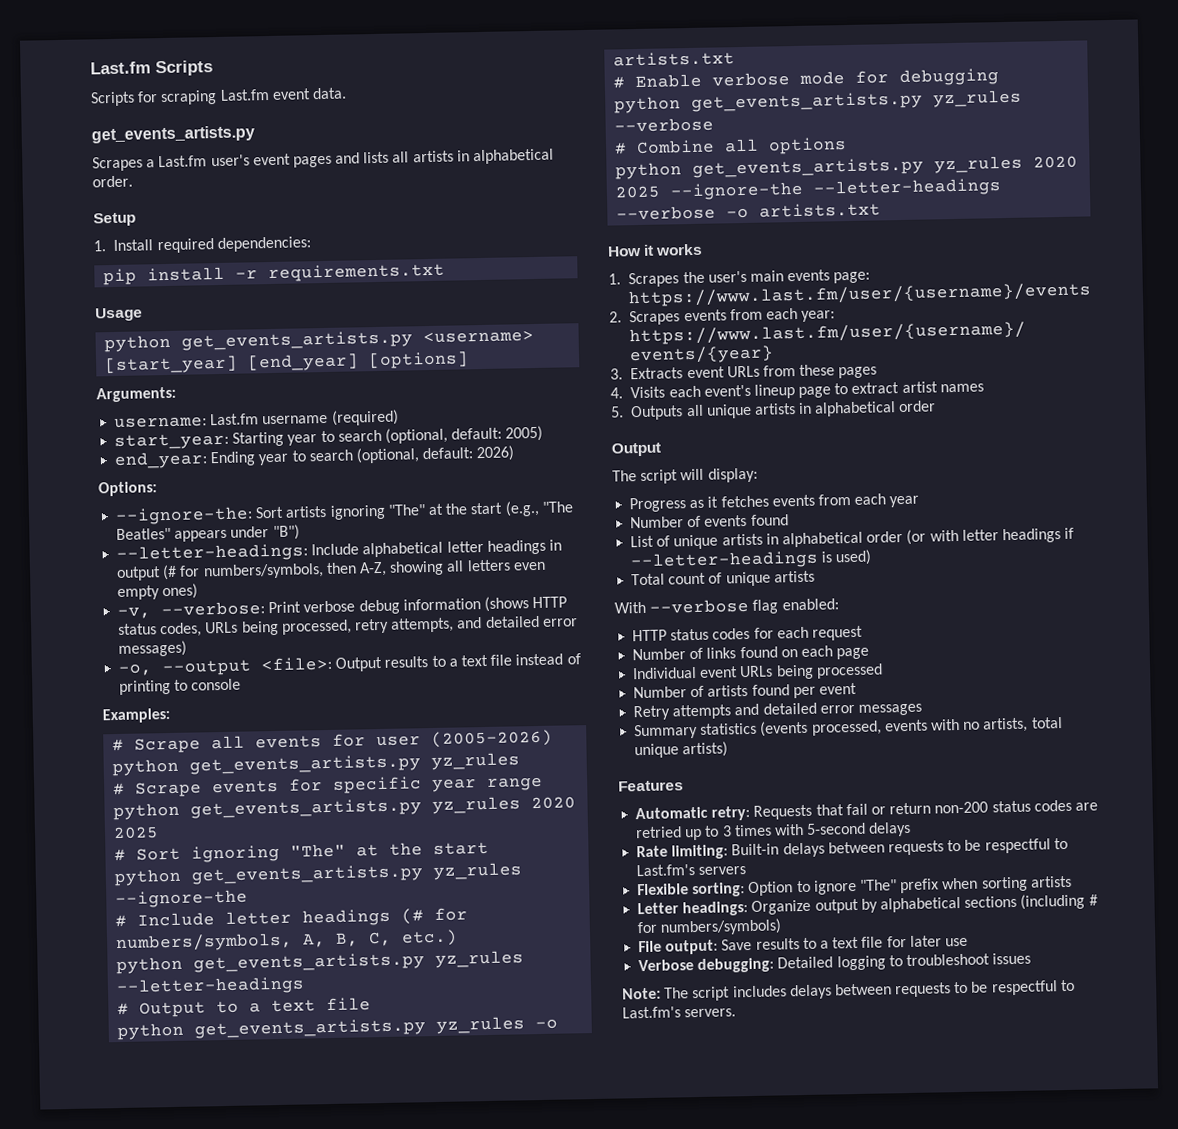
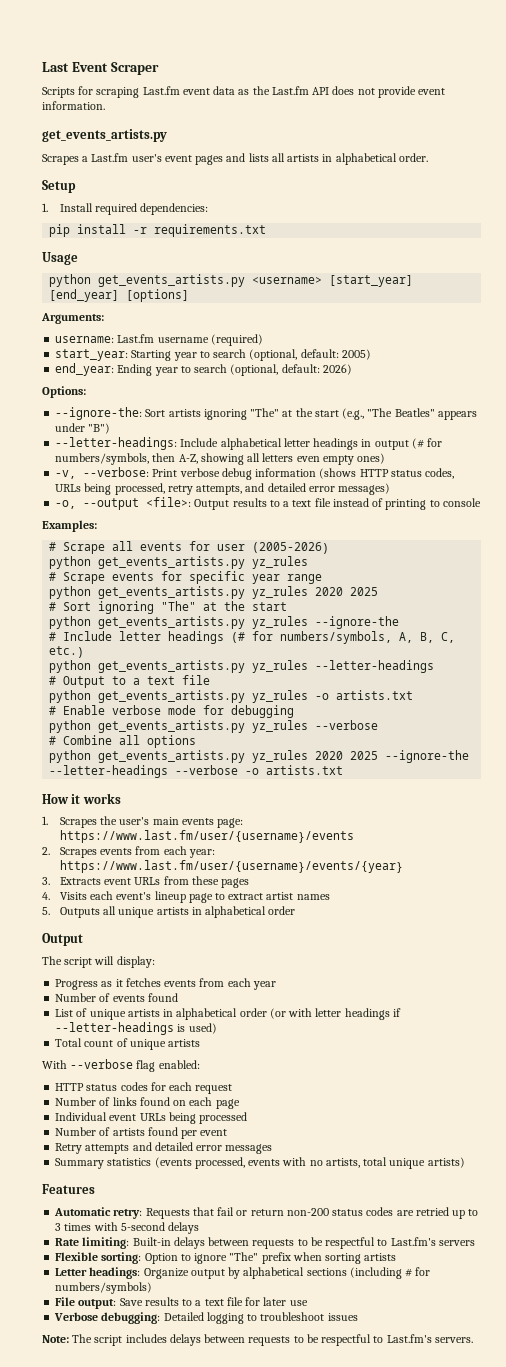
- Last.fm Scripts
+ Last Event Scraper
- Scripts for scraping Last.fm event data.
+ Scripts for scraping Last.fm event data as the Last.fm API does not provide event information.

